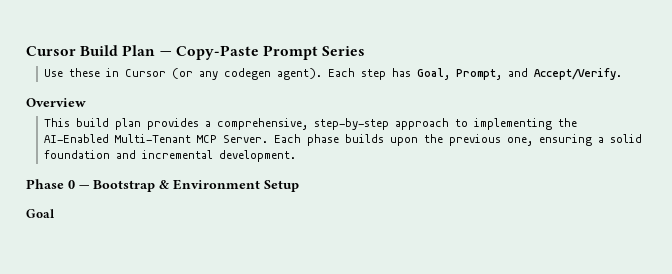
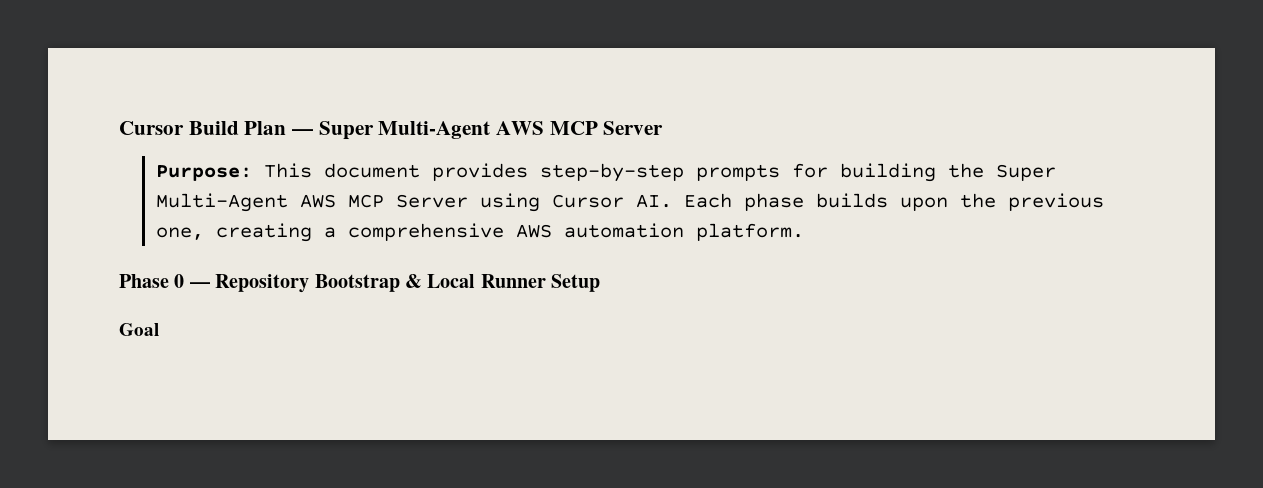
- Cursor Build Plan — Copy-Paste Prompt Series
- Use these in Cursor (or any codegen agent). Each step has Goal, Prompt, and Accept/Verify.
- Overview
- This build plan provides a comprehensive, step-by-step approach to implementing the AI-Enabled Multi-Tenant MCP Server. Each phase builds upon the previous one, ensuring a solid foundation and incremental development.
+ Cursor Build Plan — Super Multi-Agent AWS MCP Server
+ Purpose: This document provides step-by-step prompts for building the Super Multi-Agent AWS MCP Server using Cursor AI. Each phase builds upon the previous one, creating a comprehensive AWS automation platform.
- Phase 0 — Bootstrap & Environment Setup
+ Phase 0 — Repository Bootstrap & Local Runner Setup

